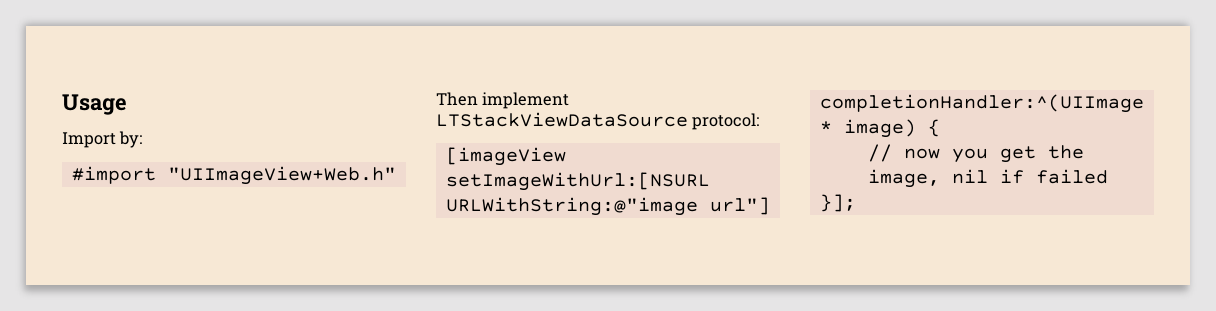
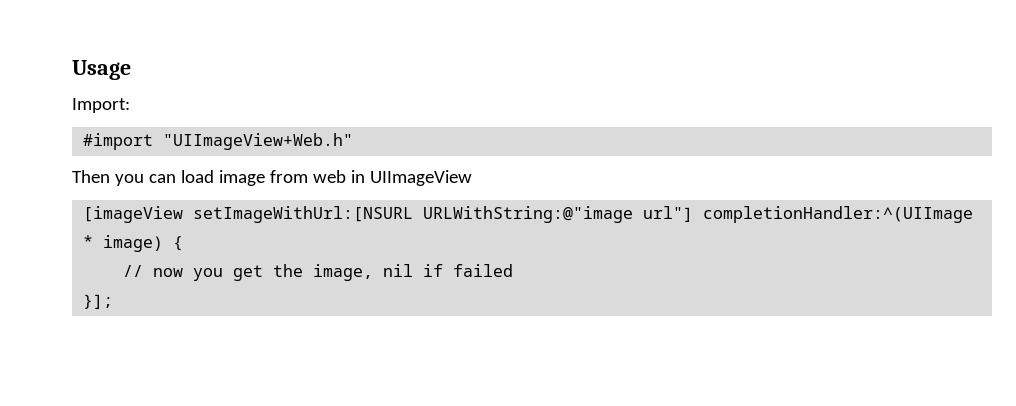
- Import by:
+ Import:
- Then implement LTStackViewDataSource protocol:
+ Then you can load image from web in UIImageView

